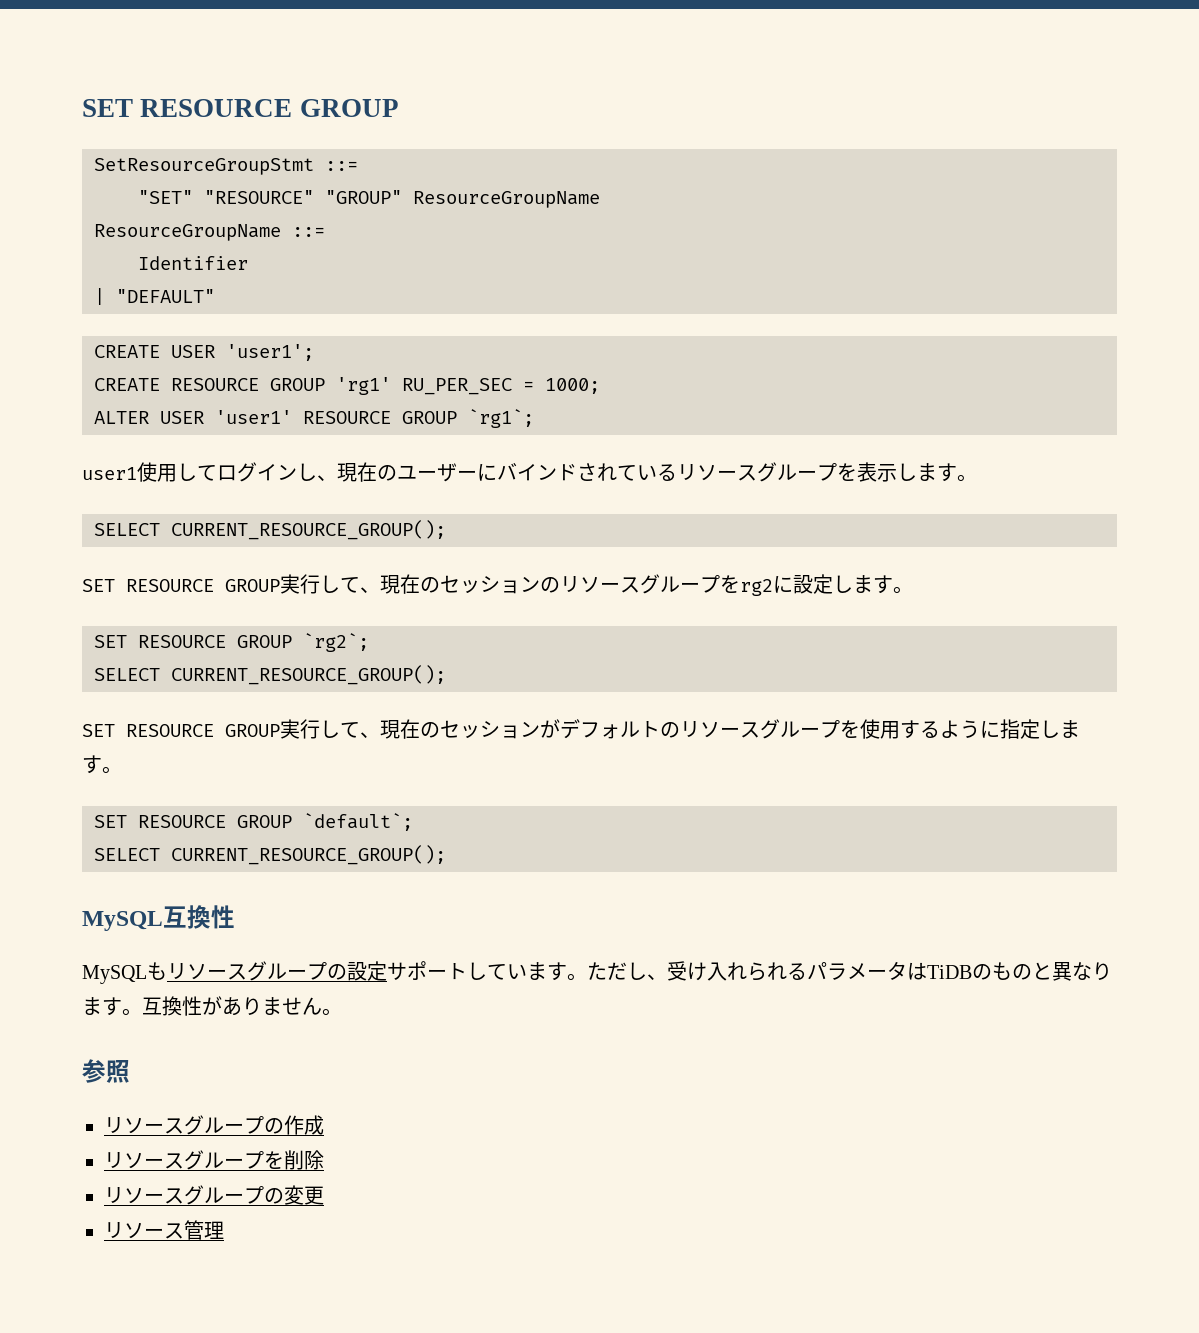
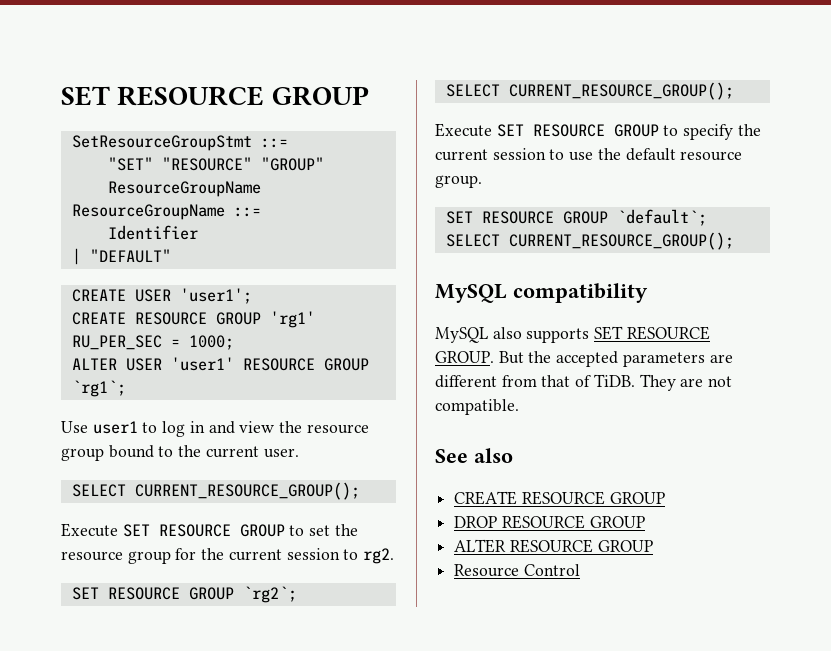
- user1使用してログインし、現在のユーザーにバインドされているリソースグループを表示します。
+ Use user1 to log in and view the resource group bound to the current user.
  SELECT CURRENT_RESOURCE_GROUP();
- SET RESOURCE GROUP実行して、現在のセッションのリソースグループをrg2に設定します。
+ Execute SET RESOURCE GROUP to set the resource group for the current session to rg2.
- SET RESOURCE GROUP実行して、現在のセッションがデフォルトのリソースグループを使用するように指定します。
+ Execute SET RESOURCE GROUP to specify the current session to use the default resource group.
- MySQL互換性
- MySQLもリソースグループの設定サポートしています。ただし、受け入れられるパラメータはTiDBのものと異なります。互換性がありません。
- 参照
- リソースグループの作成
- リソースグループを削除
- リソースグループの変更
- リソース管理
+ MySQL compatibility
+ MySQL also supports SET RESOURCE GROUP. But the accepted parameters are different from that of TiDB. They are not compatible.
+ See also
+ CREATE RESOURCE GROUP
+ DROP RESOURCE GROUP
+ ALTER RESOURCE GROUP
+ Resource Control

